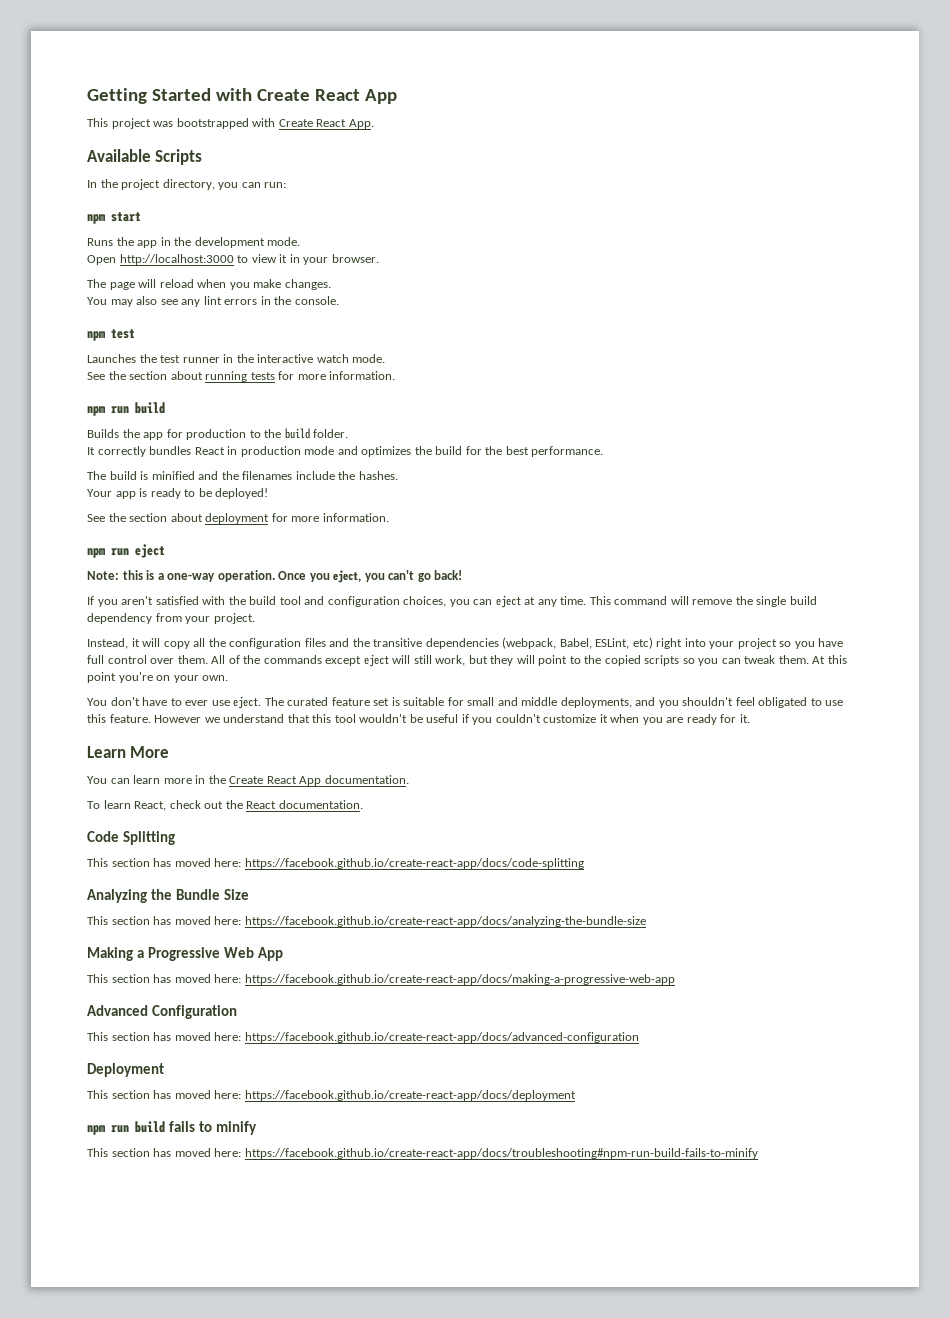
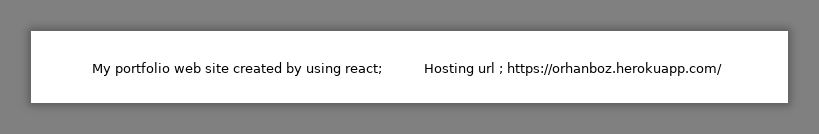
- Getting Started with Create React App
- This project was bootstrapped with Create React App.
- Available Scripts
- In the project directory, you can run:
- npm start
- Runs the app in the development mode.
- Open http://localhost:3000 to view it in your browser.
- The page will reload when you make changes.
- You may also see any lint errors in the console.
- npm test
- Launches the test runner in the interactive watch mode.
- See the section about running tests for more information.
- npm run build
- Builds the app for production to the build folder.
- It correctly bundles React in production mode and optimizes the build for the best performance.
- The build is minified and the filenames include the hashes.
- Your app is ready to be deployed!
- See the section about deployment for more information.
- npm run eject
- Note: this is a one-way operation. Once you eject, you can't go back!
- If you aren't satisfied with the build tool and configuration choices, you can eject at any time. This command will remove the single build dependency from your project.
- Instead, it will copy all the configuration files and the transitive dependencies (webpack, Babel, ESLint, etc) right into your project so you have full control over them. All of the commands except eject will still work, but they will point to the copied scripts so you can tweak them. At this point you're on your own.
- You don't have to ever use eject. The curated feature set is suitable for small and middle deployments, and you shouldn't feel obligated to use this feature. However we understand that this tool wouldn't be useful if you couldn't customize it when you are ready for it.
- Learn More
- You can learn more in the Create React App documentation.
- To learn React, check out the React documentation.
- Code Splitting
- This section has moved here: https://facebook.github.io/create-react-app/docs/code-splitting
- Analyzing the Bundle Size
- This section has moved here: https://facebook.github.io/create-react-app/docs/analyzing-the-bundle-size
- Making a Progressive Web App
- This section has moved here: https://facebook.github.io/create-react-app/docs/making-a-progressive-web-app
- Advanced Configuration
- This section has moved here: https://facebook.github.io/create-react-app/docs/advanced-configuration
- Deployment
- This section has moved here: https://facebook.github.io/create-react-app/docs/deployment
- npm run build fails to minify
- This section has moved here: https://facebook.github.io/create-react-app/docs/troubleshooting#npm-run-build-fails-to-minify
+ My portfolio web site created by using react; Hosting url ; https://orhanboz.herokuapp.com/

